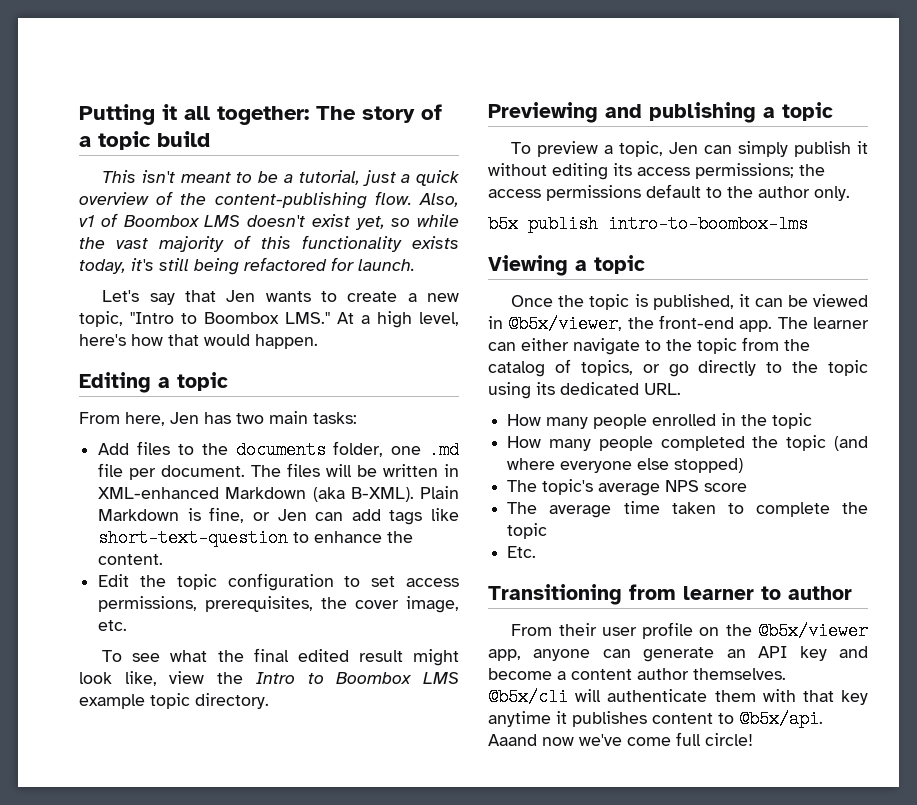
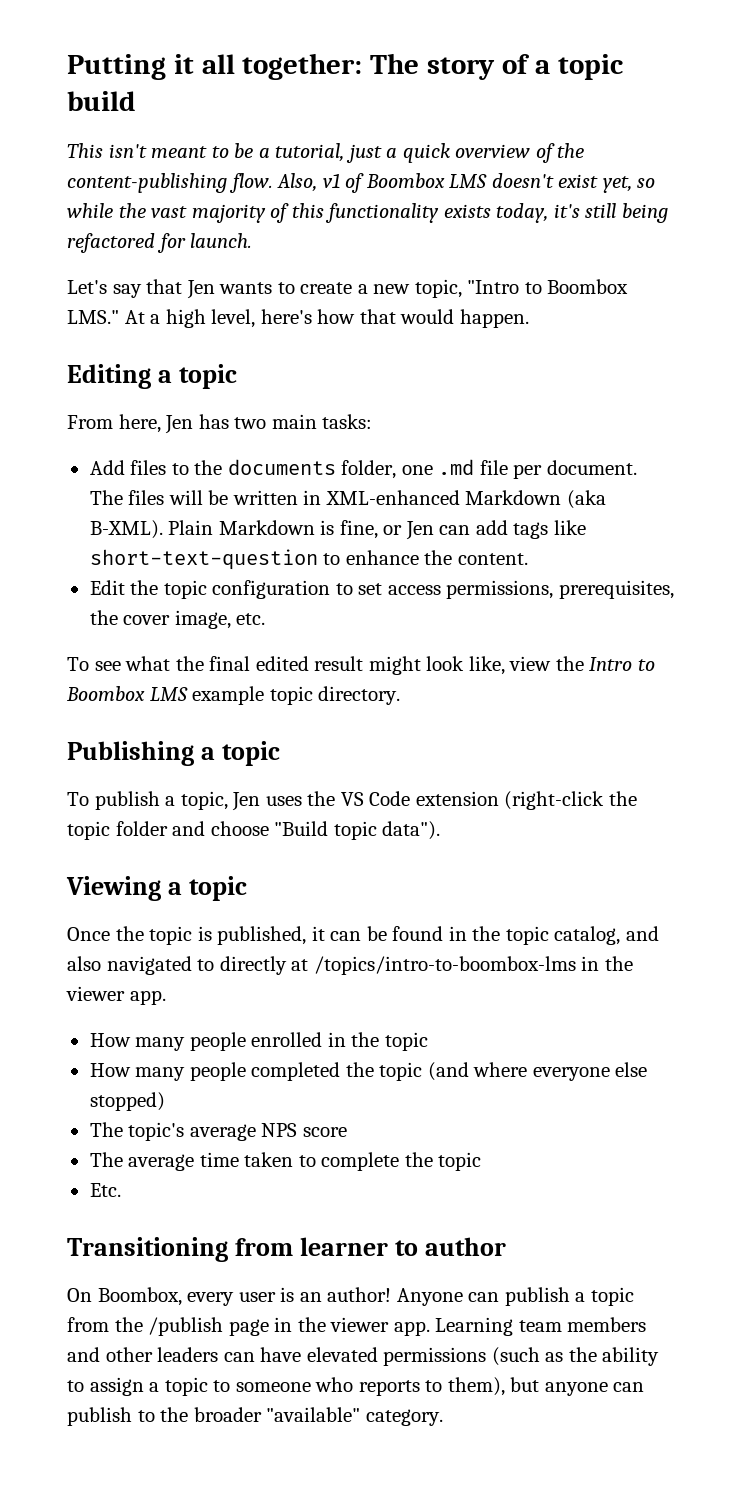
- Previewing and publishing a topic
+ Publishing a topic
- To preview a topic, Jen can simply publish it without editing its access permissions; the access permissions default to the author only.
- b5x publish intro-to-boombox-lms
+ To publish a topic, Jen uses the VS Code extension (right-click the topic folder and choose "Build topic data").
- Once the topic is published, it can be viewed in @b5x/viewer, the front-end app. The learner can either navigate to the topic from the catalog of topics, or go directly to the topic using its dedicated URL.
+ Once the topic is published, it can be found in the topic catalog, and also navigated to directly at /topics/intro-to-boombox-lms in the viewer app.
- From their user profile on the @b5x/viewer app, anyone can generate an API key and become a content author themselves. @b5x/cli will authenticate them with that key anytime it publishes content to @b5x/api. Aaand now we've come full circle!
+ On Boombox, every user is an author! Anyone can publish a topic from the /publish page in the viewer app. Learning team members and other leaders can have elevated permissions (such as the ability to assign a topic to someone who reports to them), but anyone can publish to the broader "available" category.

